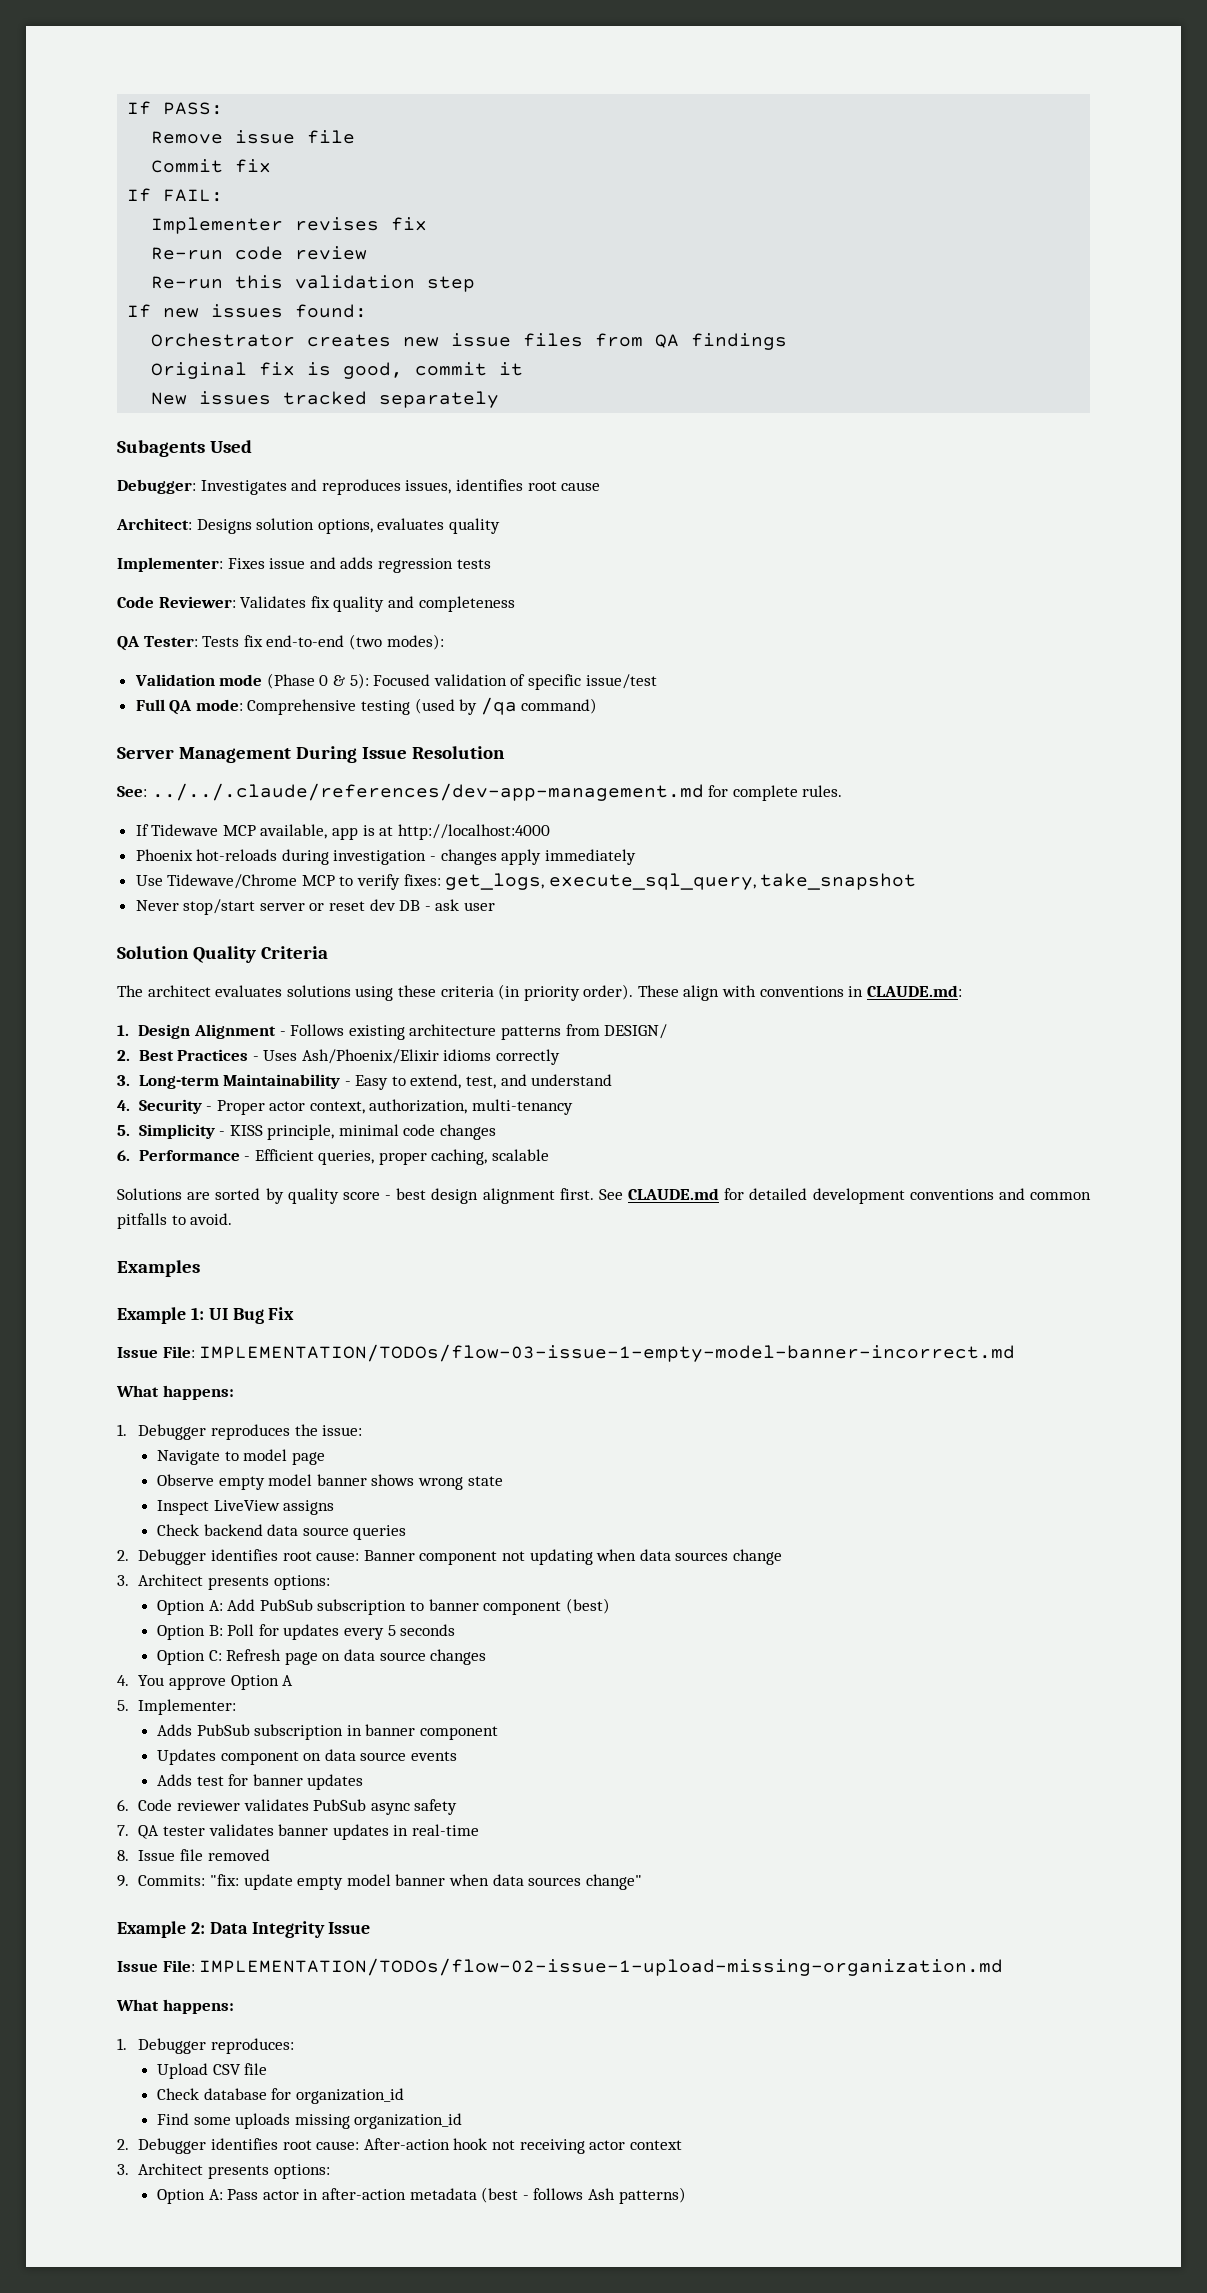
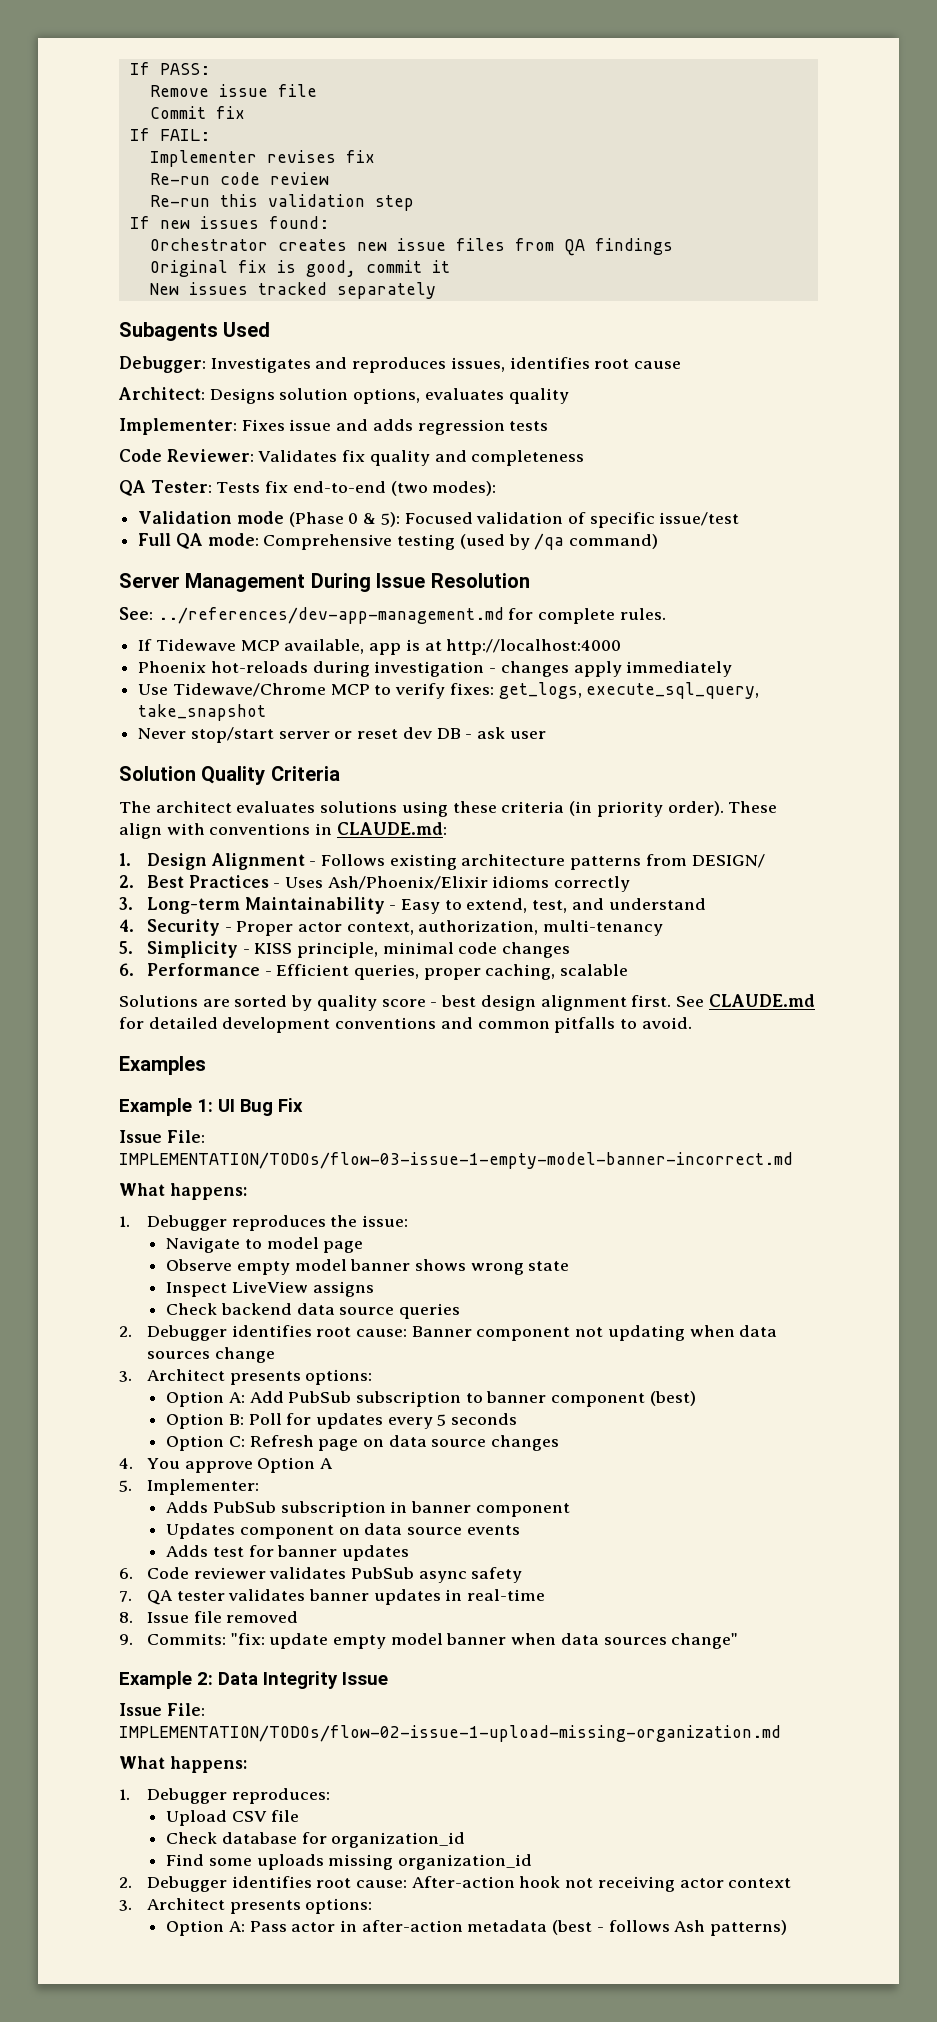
- See: ../../.claude/references/dev-app-management.md for complete rules.
+ See: ../references/dev-app-management.md for complete rules.

